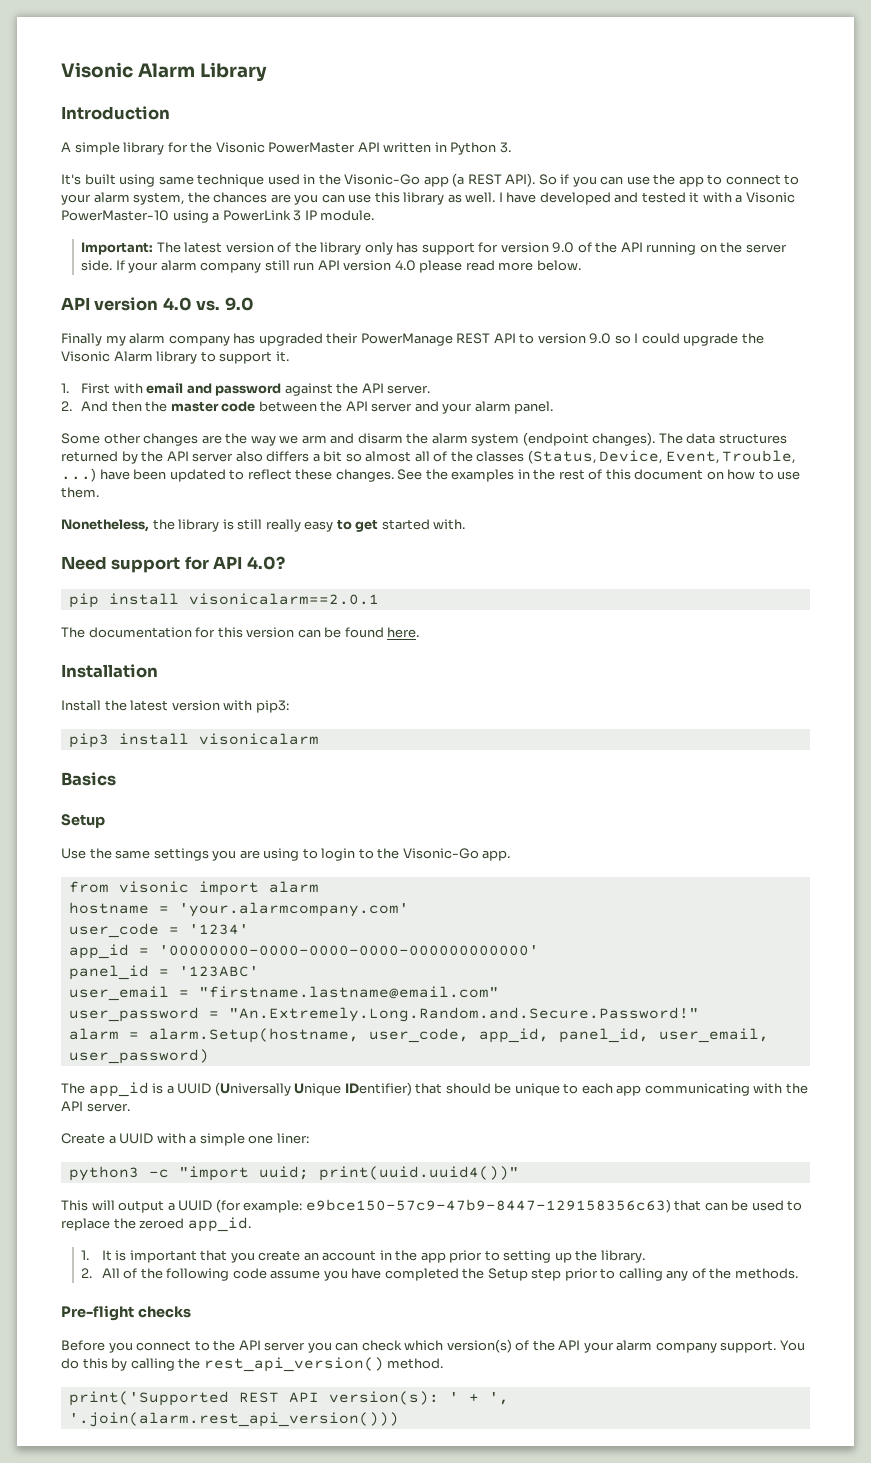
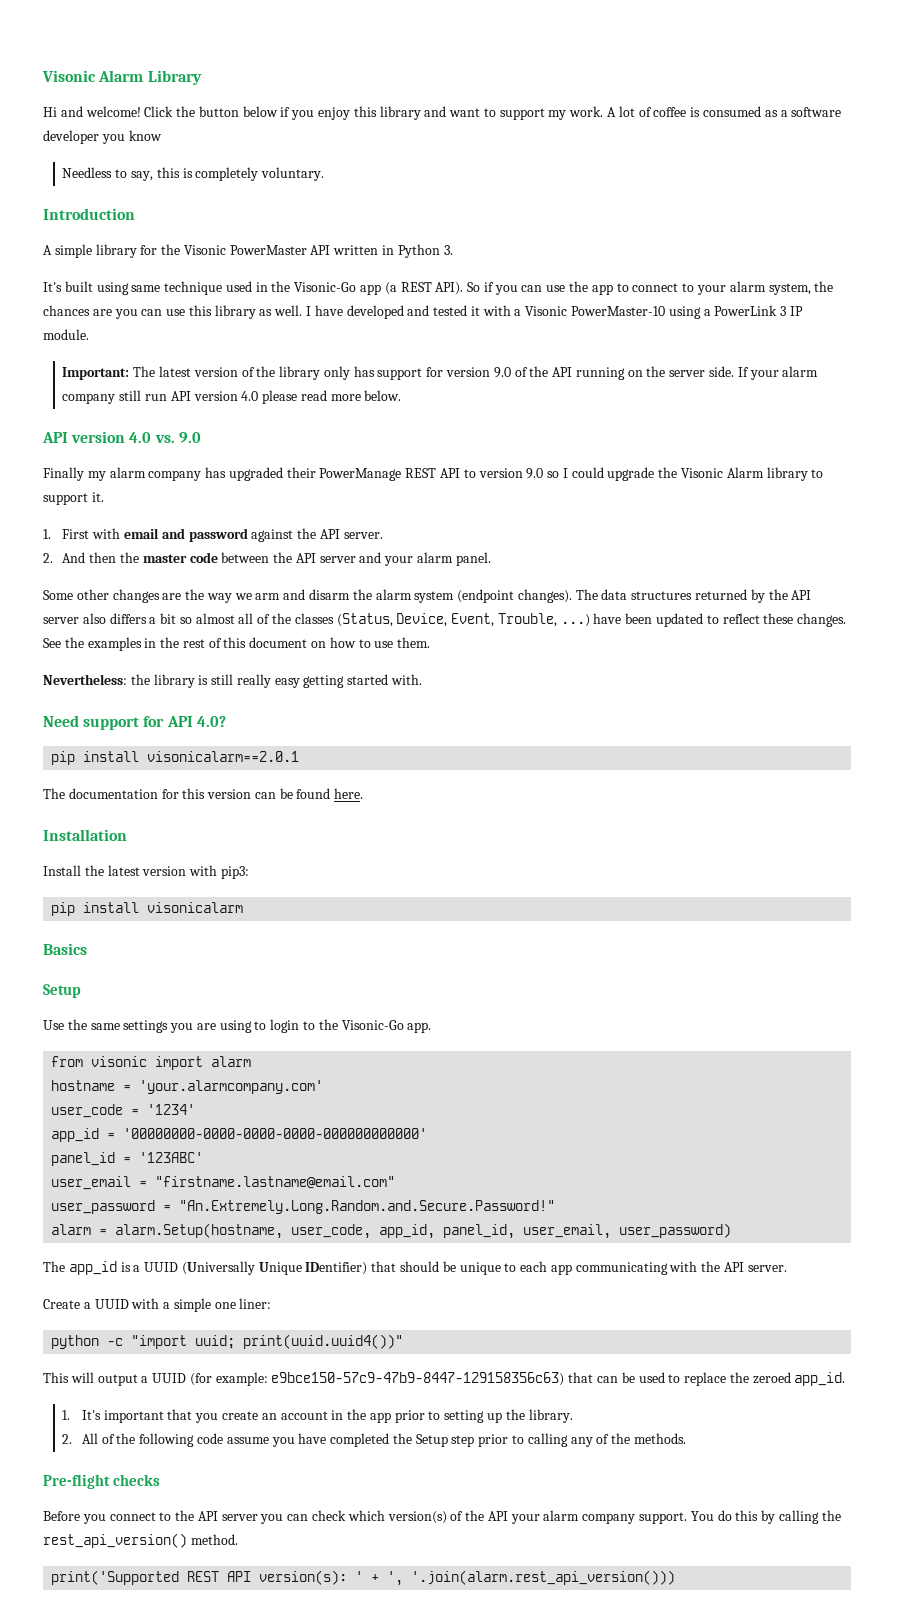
+ Hi and welcome! Click the button below if you enjoy this library and want to support my work. A lot of coffee is consumed as a software developer you know
+ Needless to say, this is completely voluntary.
- Nonetheless, the library is still really easy to get started with.
+ Nevertheless: the library is still really easy getting started with.
- pip3 install visonicalarm
+ pip install visonicalarm
- python3 -c "import uuid; print(uuid.uuid4())"
+ python -c "import uuid; print(uuid.uuid4())"
- 1. It is important that you create an account in the app prior to setting up the library.
+ 1. It's important that you create an account in the app prior to setting up the library.

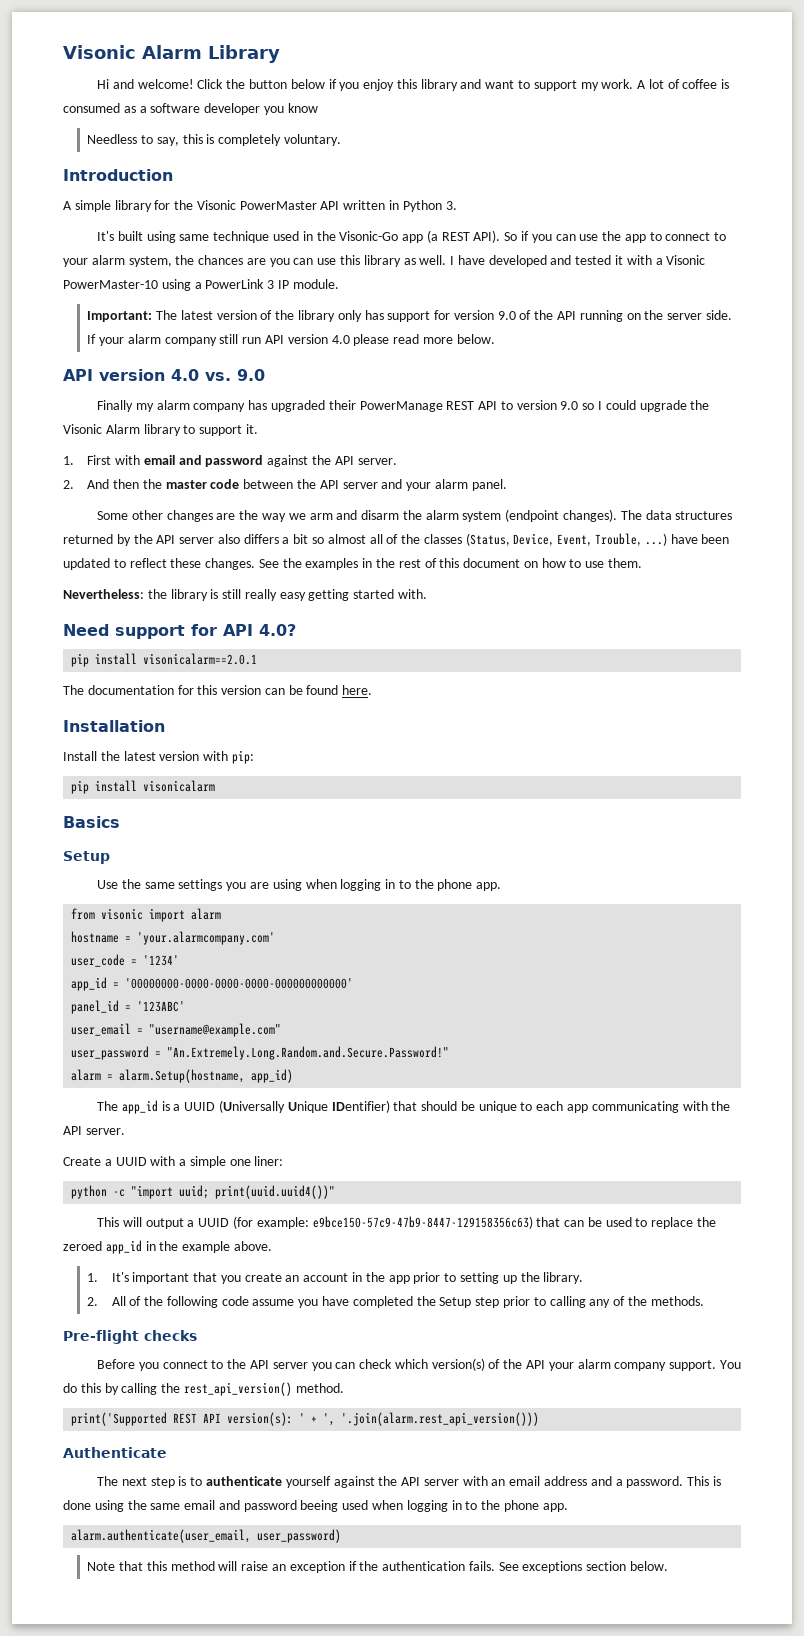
- Install the latest version with pip3:
+ Install the latest version with pip:
- Use the same settings you are using to login to the Visonic-Go app.
+ Use the same settings you are using when logging in to the phone app.
- user_email = "firstname.lastname@email.com"
+ user_email = "username@example.com"
- alarm = alarm.Setup(hostname, user_code, app_id, panel_id, user_email, user_password)
+ alarm = alarm.Setup(hostname, app_id)
- This will output a UUID (for example: e9bce150-57c9-47b9-8447-129158356c63) that can be used to replace the zeroed app_id.
+ This will output a UUID (for example: e9bce150-57c9-47b9-8447-129158356c63) that can be used to replace the zeroed app_id in the example above.
+ Authenticate
+ The next step is to authenticate yourself against the API server with an email address and a password. This is done using the same email and password beeing used when logging in to the phone app.
+ alarm.authenticate(user_email, user_password)
+ Note that this method will raise an exception if the authentication fails. See exceptions section below.

